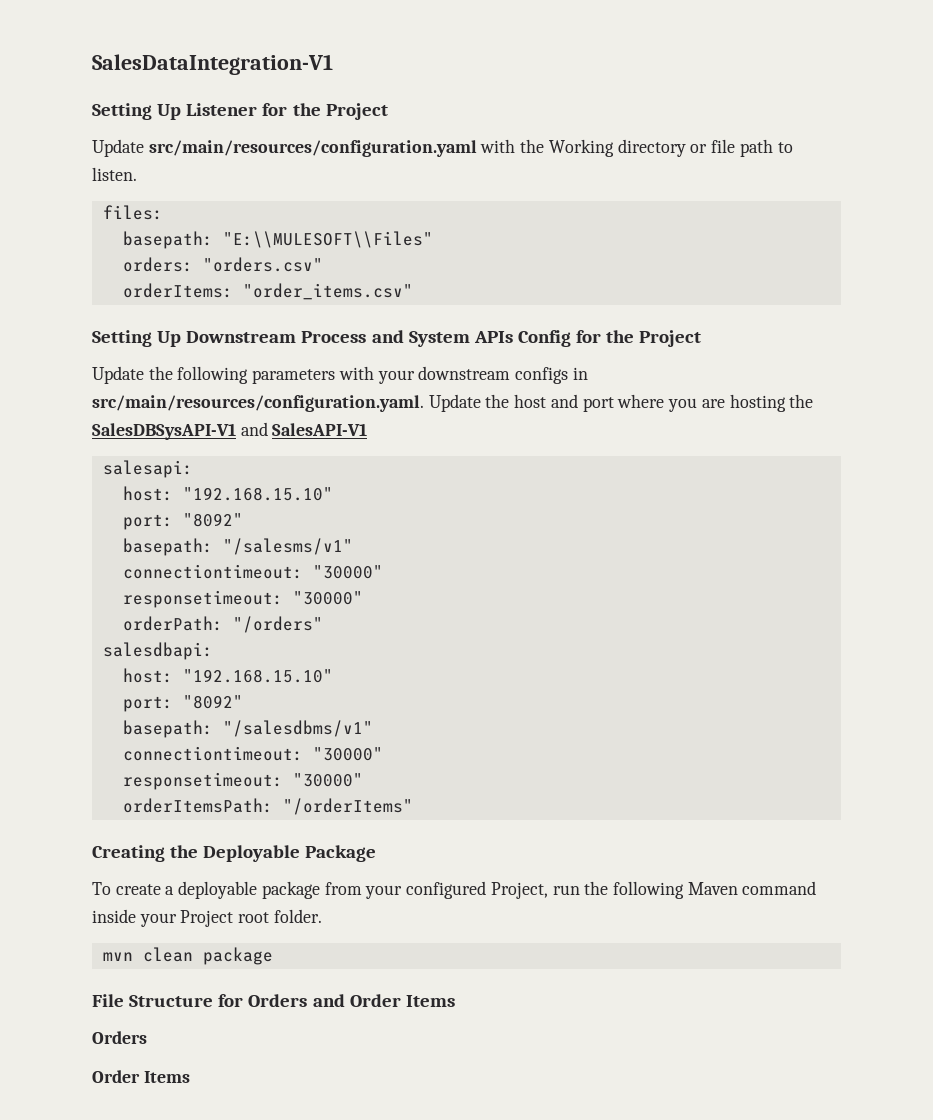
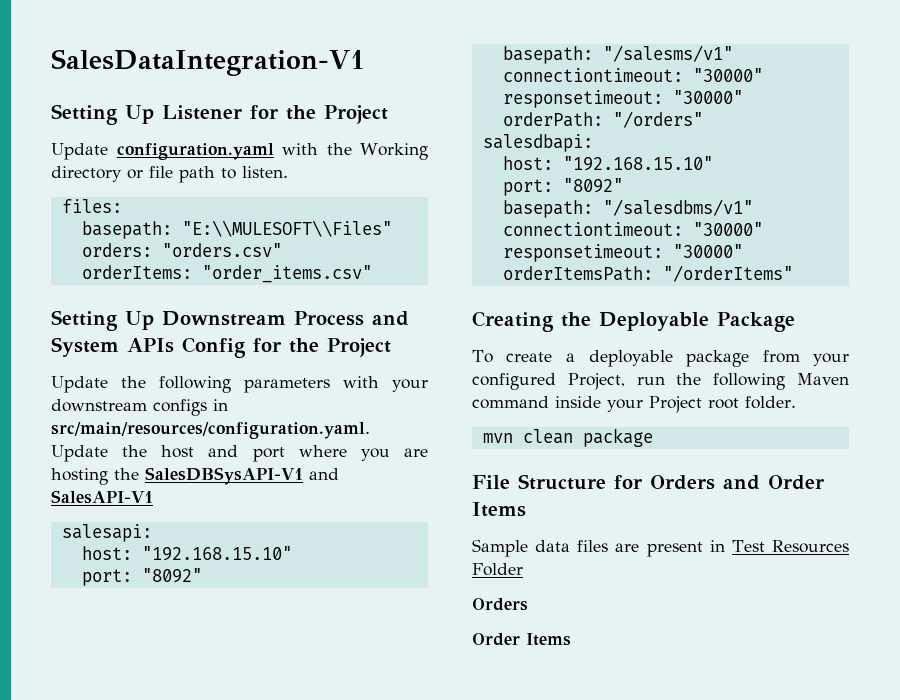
- Update src/main/resources/configuration.yaml with the Working directory or file path to listen.
+ Update configuration.yaml with the Working directory or file path to listen.
+ Sample data files are present in Test Resources Folder

